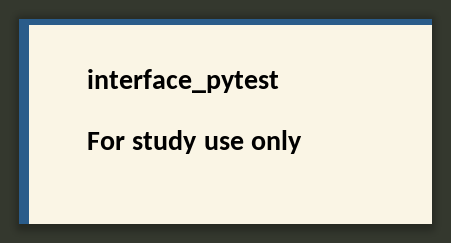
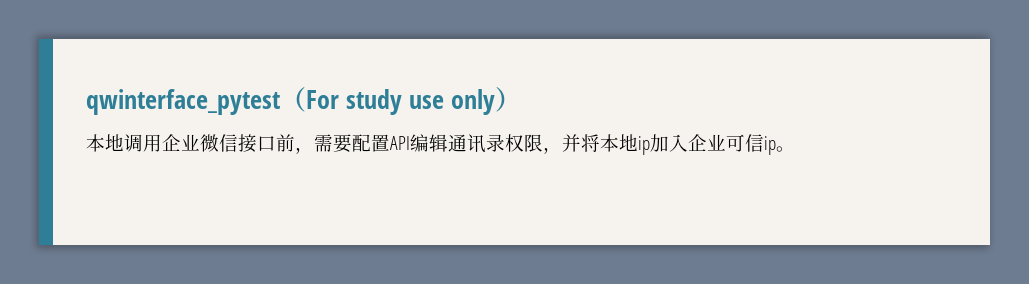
- interface_pytest
- For study use only
+ qwinterface_pytest（For study use only）
+ 本地调用企业微信接口前，需要配置API编辑通讯录权限，并将本地ip加入企业可信ip。

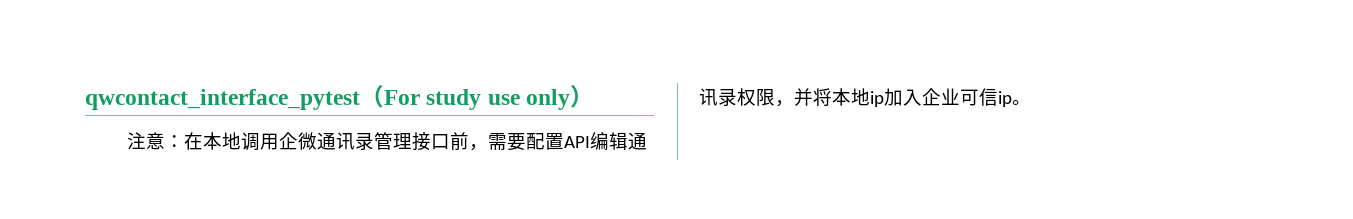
- qwinterface_pytest（For study use only）
+ qwcontact_interface_pytest（For study use only）
- 本地调用企业微信接口前，需要配置API编辑通讯录权限，并将本地ip加入企业可信ip。
+ 注意：在本地调用企微通讯录管理接口前，需要配置API编辑通讯录权限，并将本地ip加入企业可信ip。

